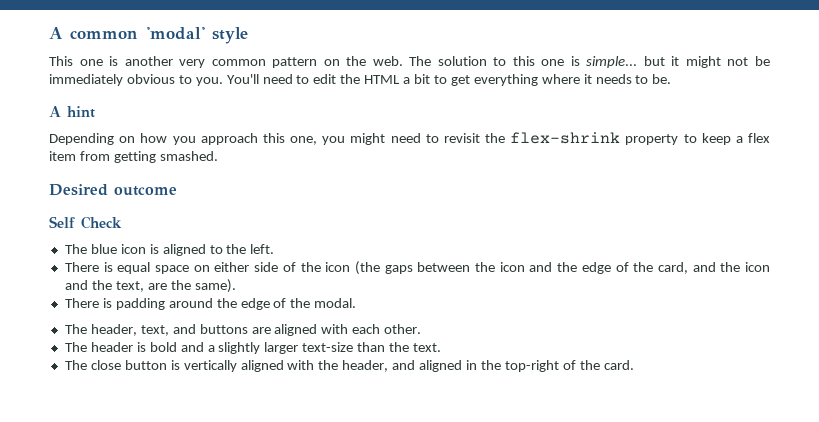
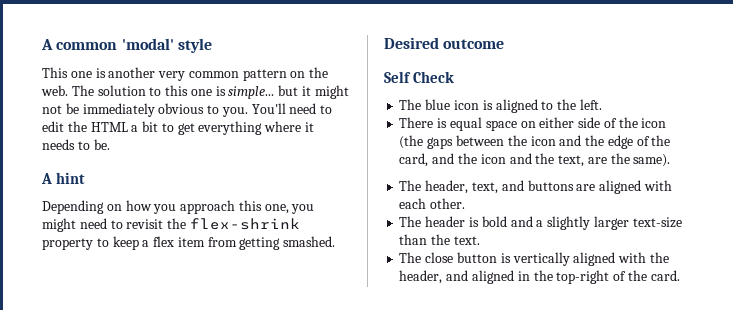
- There is padding around the edge of the modal.

